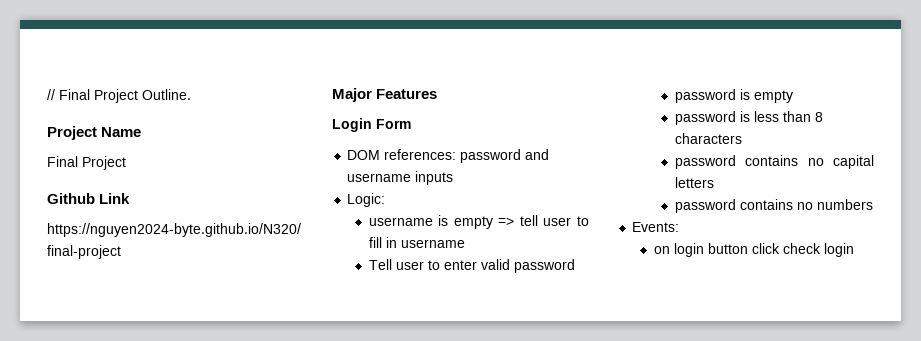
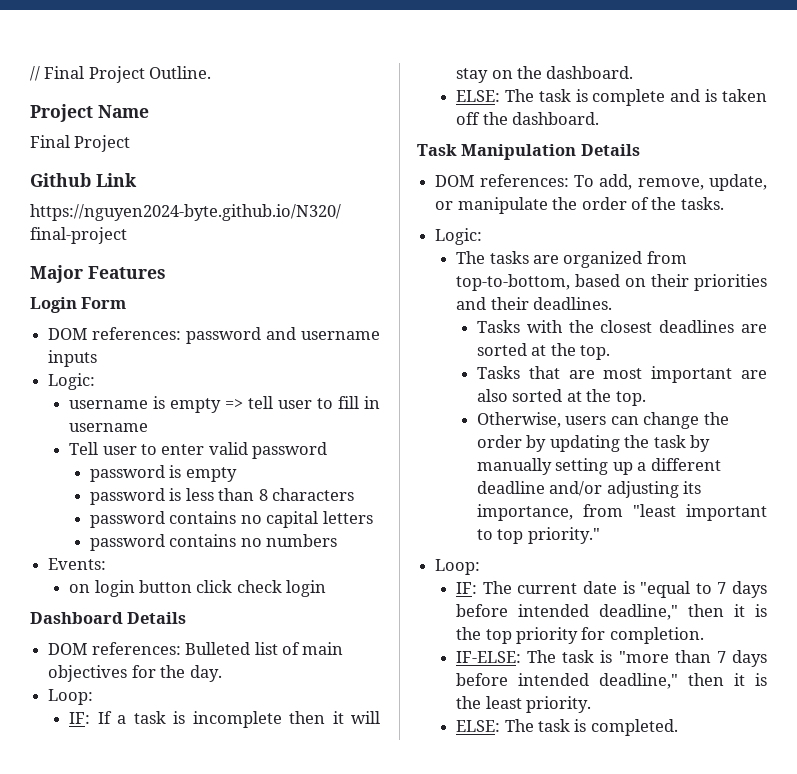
+ Dashboard Details
+ DOM references: Bulleted list of main objectives for the day.
+ Loop:
+ IF: If a task is incomplete then it will stay on the dashboard.
+ ELSE: The task is complete and is taken off the dashboard.
+ Task Manipulation Details
+ DOM references: To add, remove, update, or manipulate the order of the tasks.
+ Logic:
+ The tasks are organized from top-to-bottom, based on their priorities and their deadlines.
+ Tasks with the closest deadlines are sorted at the top.
+ Tasks that are most important are also sorted at the top.
+ Otherwise, users can change the order by updating the task by manually setting up a different deadline and/or adjusting its importance, from "least important to top priority."
+ Loop:
+ IF: The current date is "equal to 7 days before intended deadline," then it is the top priority for completion.
+ IF-ELSE: The task is "more than 7 days before intended deadline," then it is the least priority.
+ ELSE: The task is completed.

